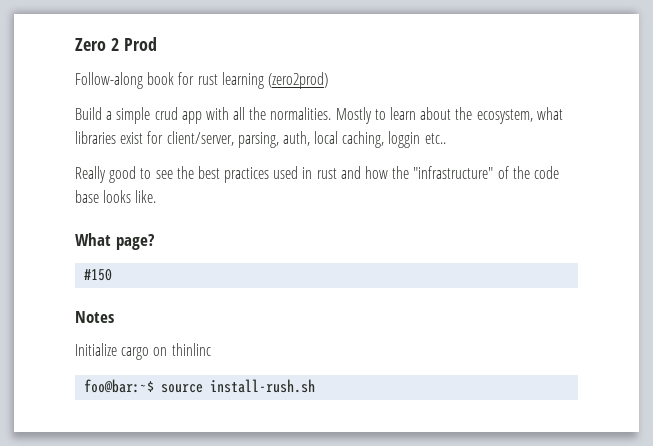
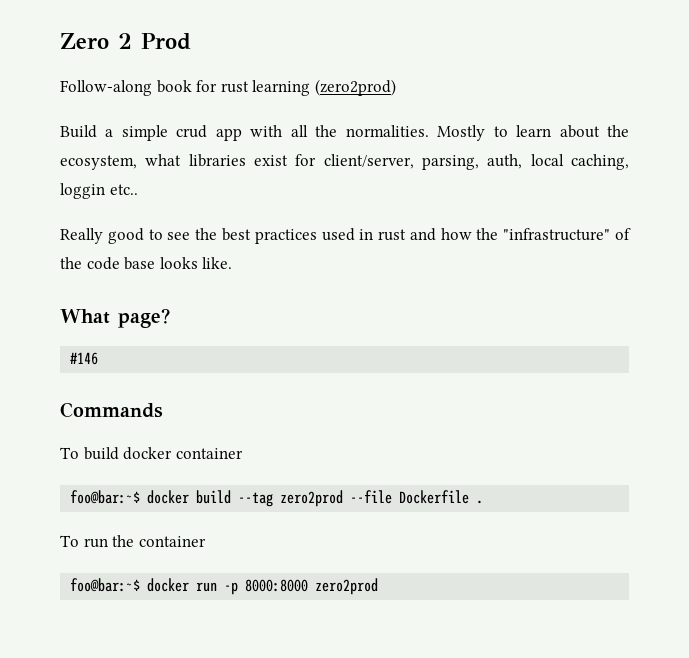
- #150
- Notes
- Initialize cargo on thinlinc
- foo@bar:~$ source install-rush.sh
+ #146
+ Commands
+ To build docker container
+ foo@bar:~$ docker build --tag zero2prod --file Dockerfile .
+ To run the container
+ foo@bar:~$ docker run -p 8000:8000 zero2prod

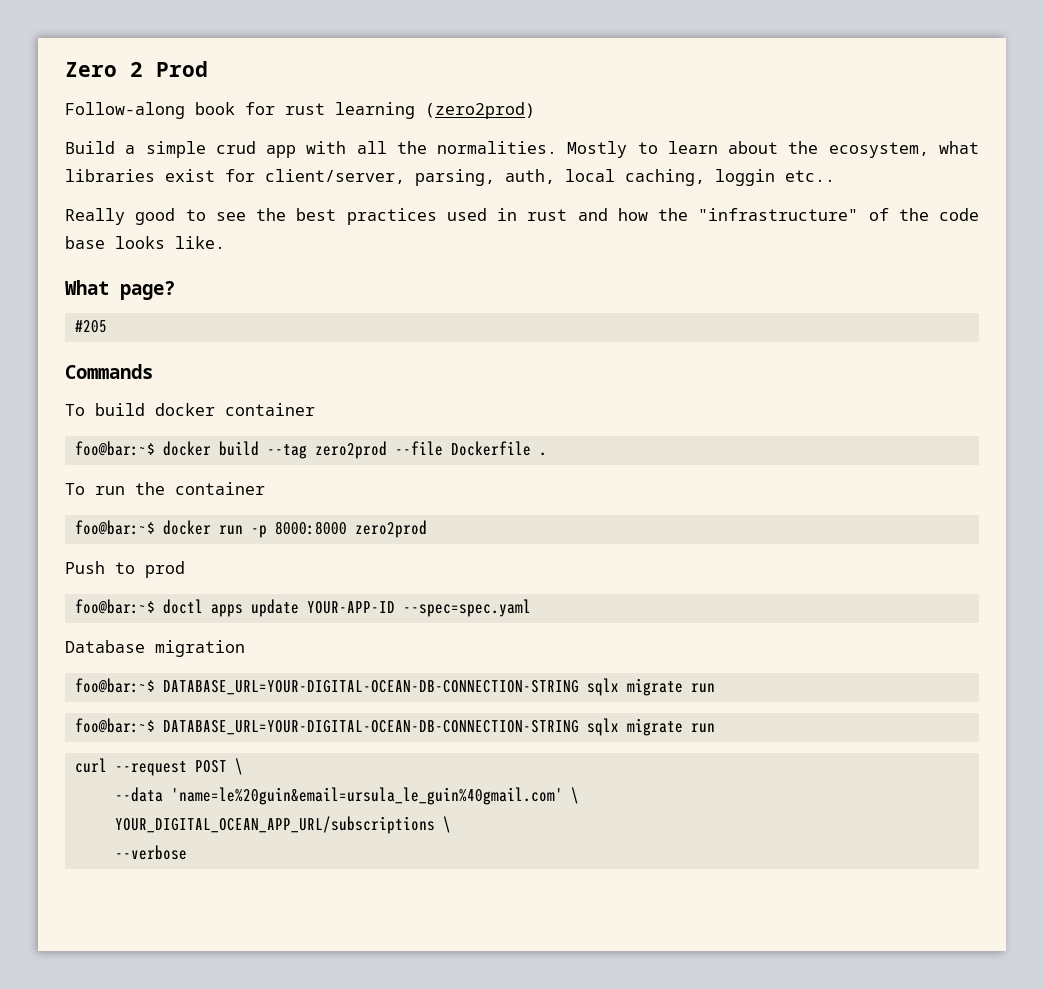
- #146
+ #205
+ Push to prod
+ foo@bar:~$ doctl apps update YOUR-APP-ID --spec=spec.yaml
+ Database migration
+ foo@bar:~$ DATABASE_URL=YOUR-DIGITAL-OCEAN-DB-CONNECTION-STRING sqlx migrate run
+ foo@bar:~$ DATABASE_URL=YOUR-DIGITAL-OCEAN-DB-CONNECTION-STRING sqlx migrate run
+ curl --request POST \
+ --data 'name=le%20guin&email=ursula_le_guin%40gmail.com' \
+ YOUR_DIGITAL_OCEAN_APP_URL/subscriptions \
+ --verbose

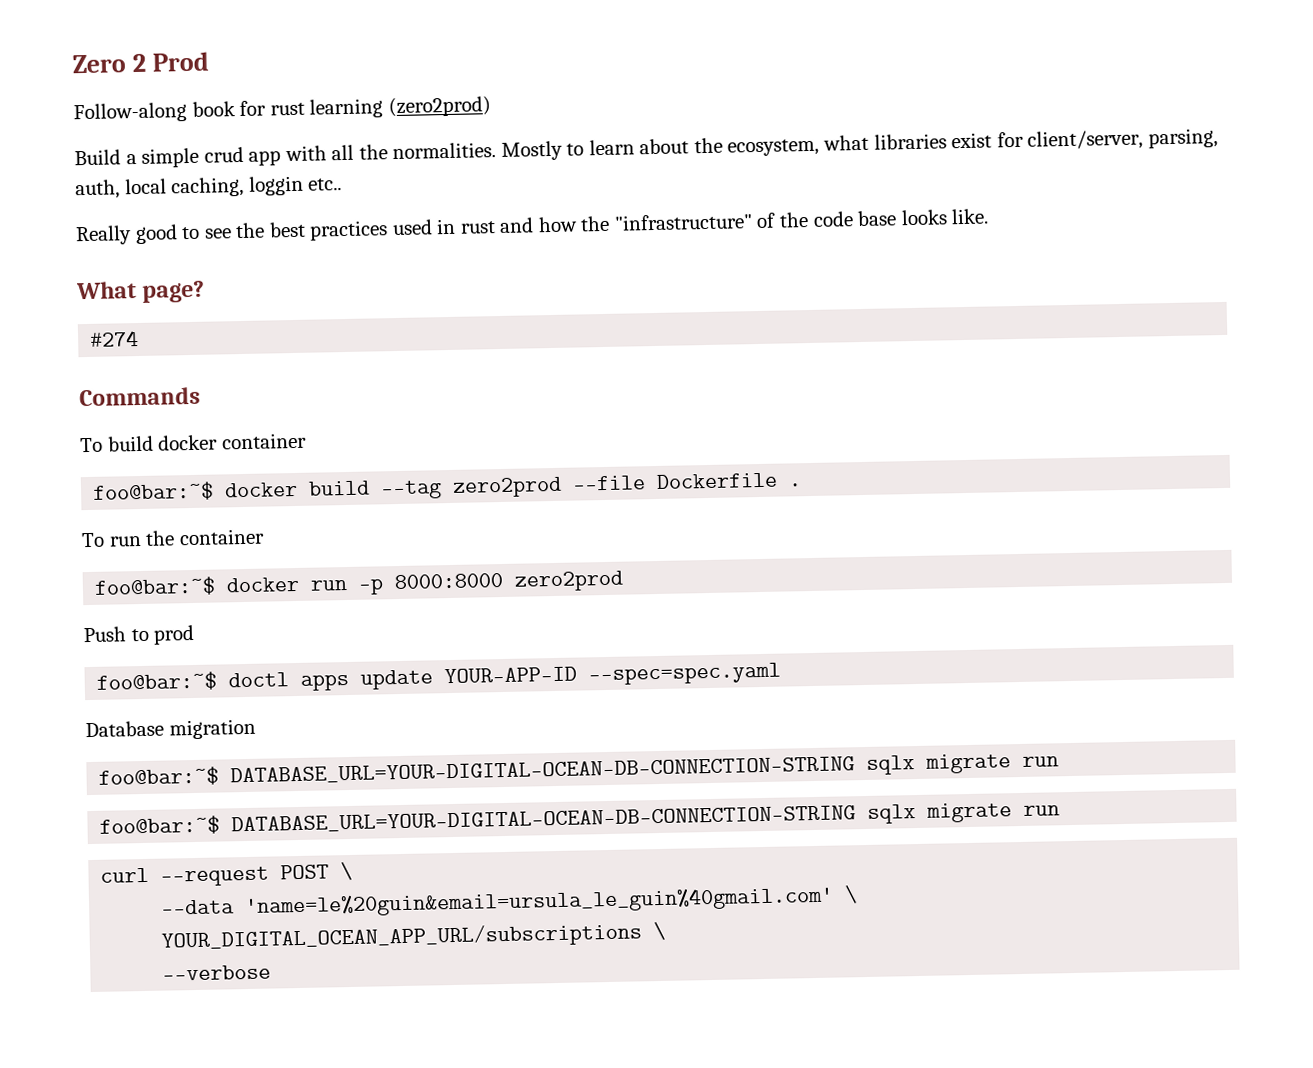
- #205
+ #274

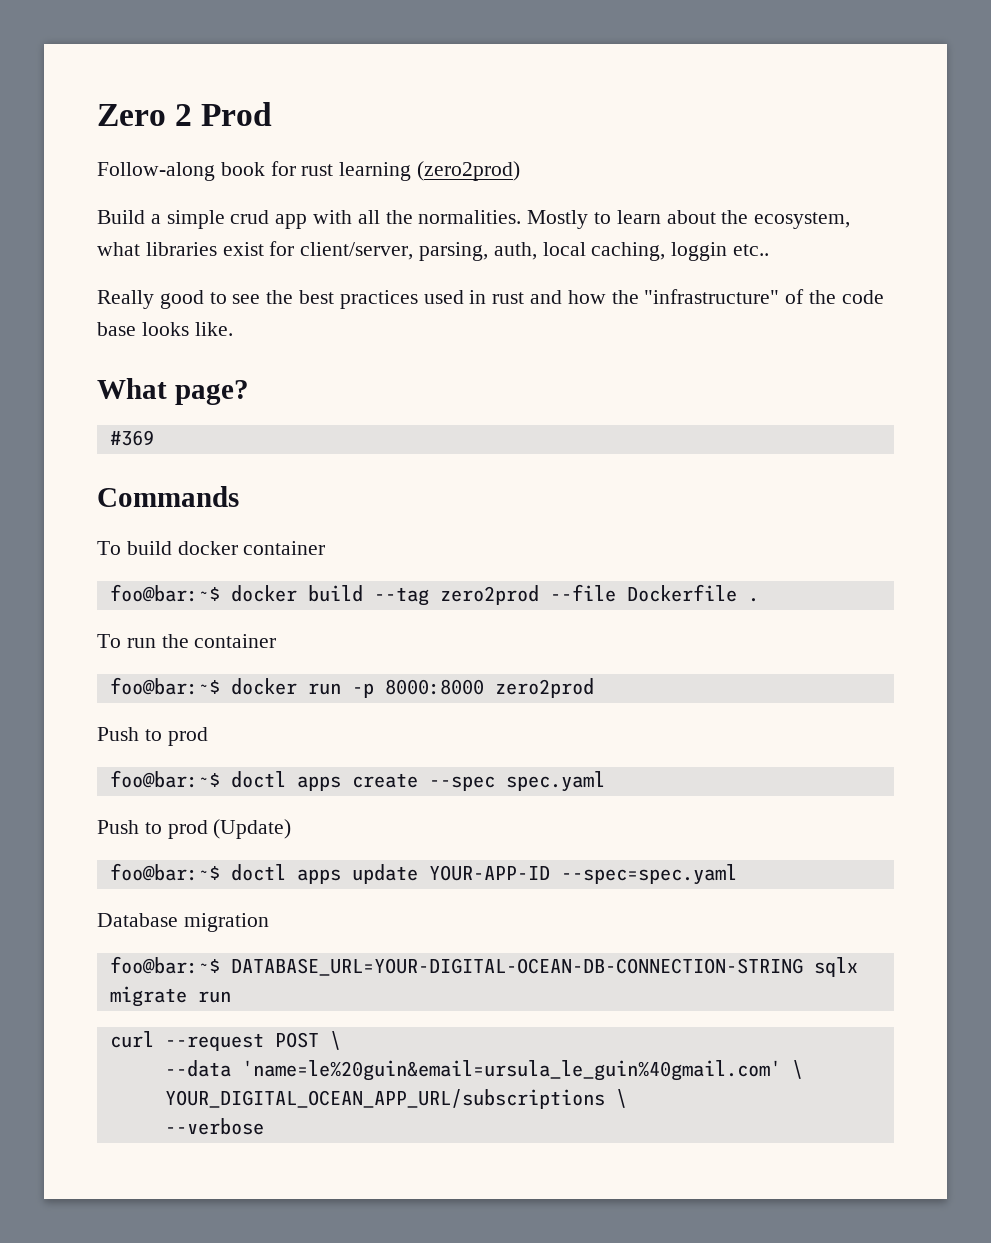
- #274
+ #369
+ foo@bar:~$ doctl apps create --spec spec.yaml
+ Push to prod (Update)
  Database migration
- foo@bar:~$ DATABASE_URL=YOUR-DIGITAL-OCEAN-DB-CONNECTION-STRING sqlx migrate run

